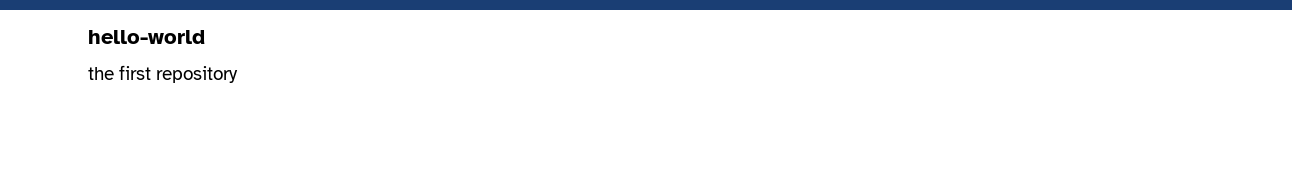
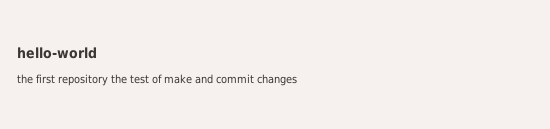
- the first repository
+ the first repository the test of make and commit changes

